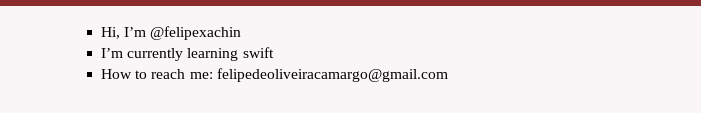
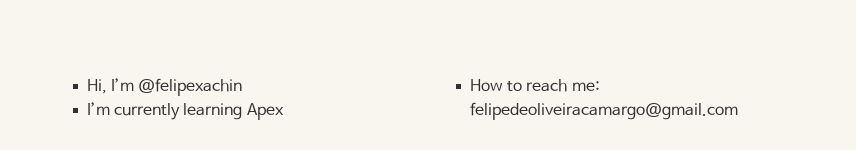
- I’m currently learning swift
+ I’m currently learning Apex

